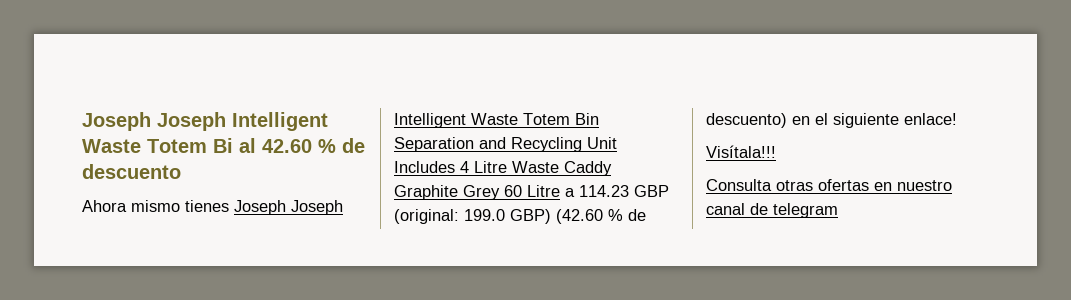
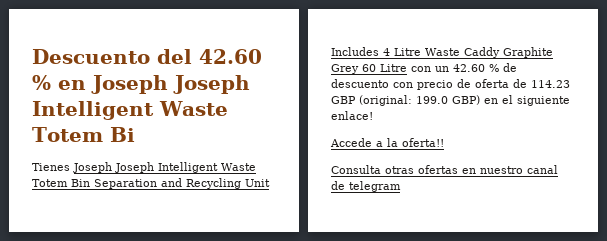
- Joseph Joseph Intelligent Waste Totem Bi al 42.60 % de descuento
- Ahora mismo tienes Joseph Joseph Intelligent Waste Totem Bin Separation and Recycling Unit Includes 4 Litre Waste Caddy Graphite Grey 60 Litre a 114.23 GBP (original: 199.0 GBP) (42.60 % de descuento) en el siguiente enlace!
+ Descuento del 42.60 % en Joseph Joseph Intelligent Waste Totem Bi
+ Tienes Joseph Joseph Intelligent Waste Totem Bin Separation and Recycling Unit Includes 4 Litre Waste Caddy Graphite Grey 60 Litre con un 42.60 % de descuento con precio de oferta de 114.23 GBP (original: 199.0 GBP) en el siguiente enlace!
- Visítala!!!
+ Accede a la oferta!!

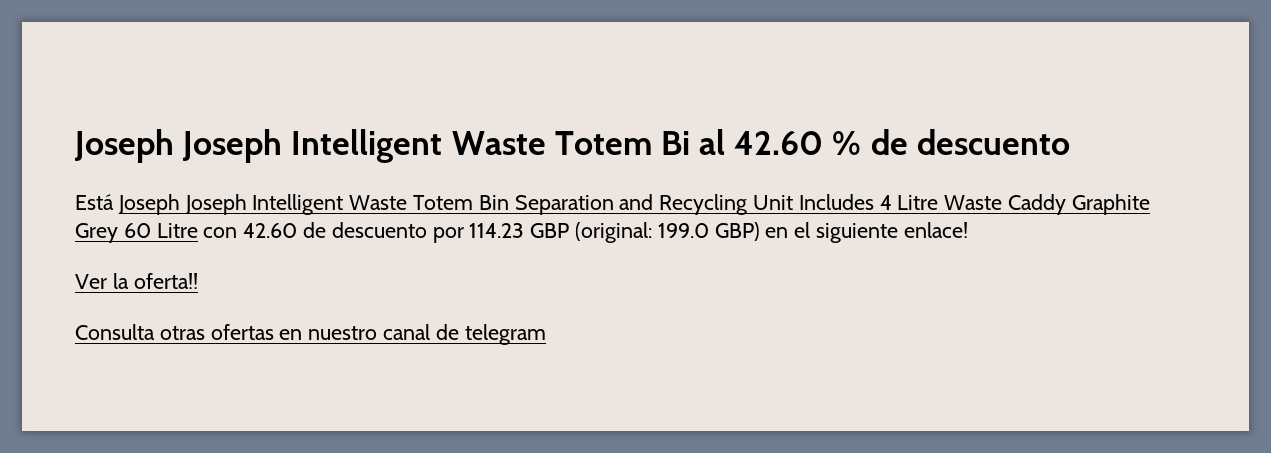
- Descuento del 42.60 % en Joseph Joseph Intelligent Waste Totem Bi
- Tienes Joseph Joseph Intelligent Waste Totem Bin Separation and Recycling Unit Includes 4 Litre Waste Caddy Graphite Grey 60 Litre con un 42.60 % de descuento con precio de oferta de 114.23 GBP (original: 199.0 GBP) en el siguiente enlace!
+ Joseph Joseph Intelligent Waste Totem Bi al 42.60 % de descuento
+ Está Joseph Joseph Intelligent Waste Totem Bin Separation and Recycling Unit Includes 4 Litre Waste Caddy Graphite Grey 60 Litre con 42.60 de descuento por 114.23 GBP (original: 199.0 GBP) en el siguiente enlace!
- Accede a la oferta!!
+ Ver la oferta!!

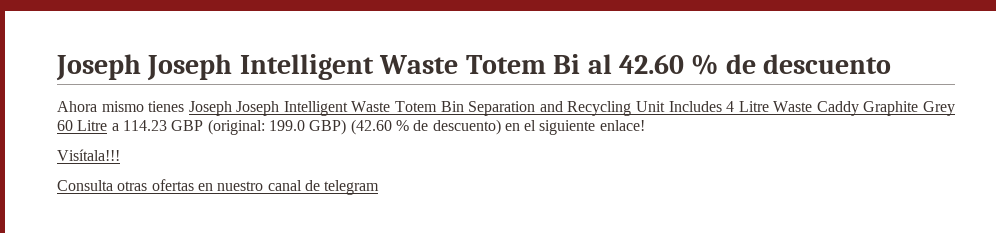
- Está Joseph Joseph Intelligent Waste Totem Bin Separation and Recycling Unit Includes 4 Litre Waste Caddy Graphite Grey 60 Litre con 42.60 de descuento por 114.23 GBP (original: 199.0 GBP) en el siguiente enlace!
+ Ahora mismo tienes Joseph Joseph Intelligent Waste Totem Bin Separation and Recycling Unit Includes 4 Litre Waste Caddy Graphite Grey 60 Litre a 114.23 GBP (original: 199.0 GBP) (42.60 % de descuento) en el siguiente enlace!
- Ver la oferta!!
+ Visítala!!!

